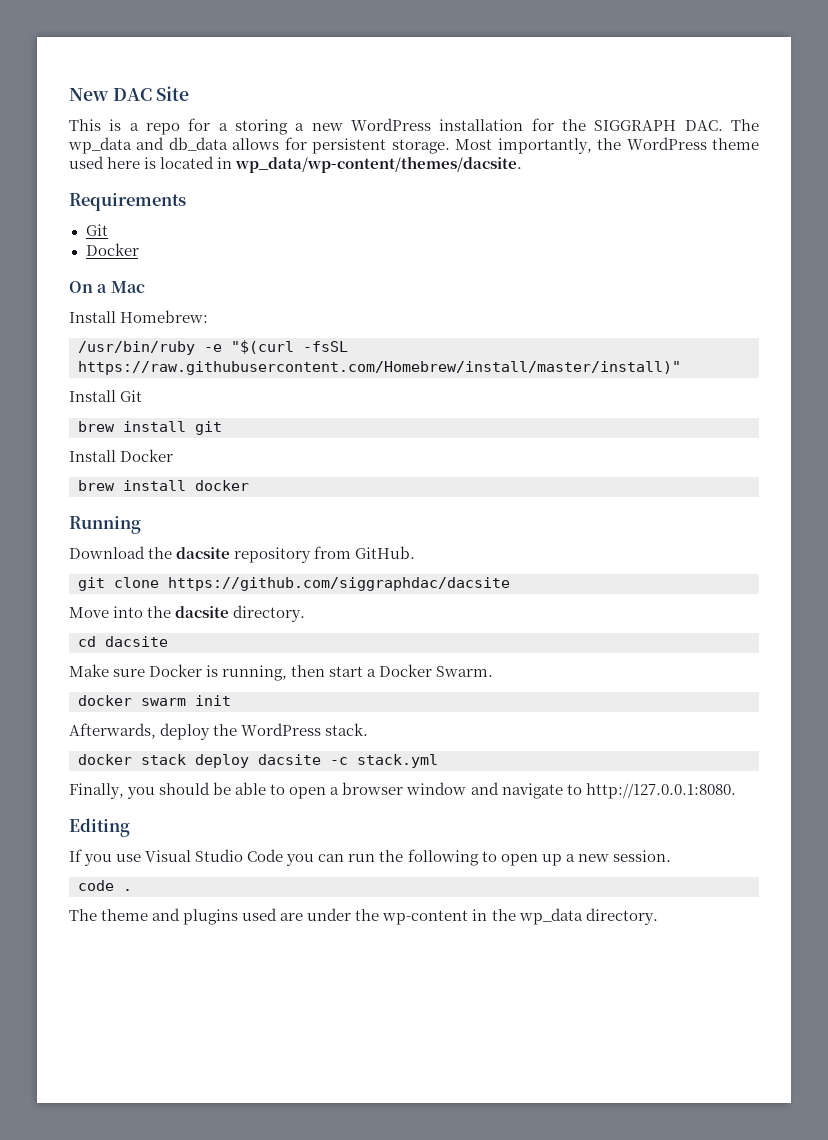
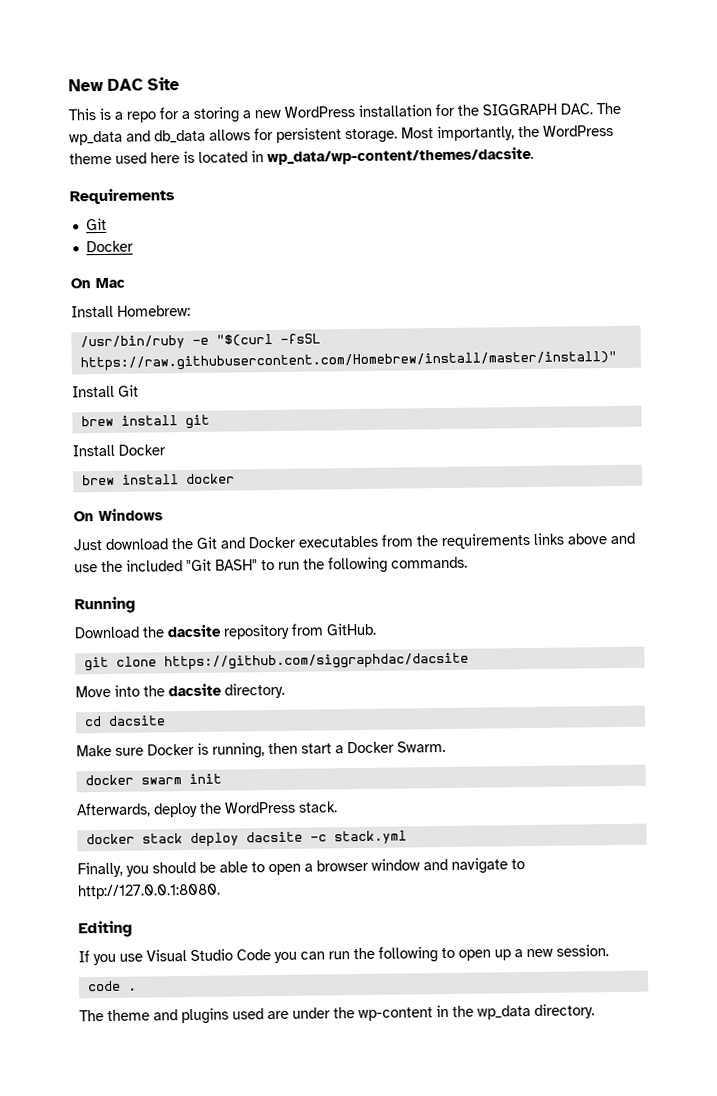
- On a Mac
+ On Mac
+ On Windows
+ Just download the Git and Docker executables from the requirements links above and use the included "Git BASH" to run the following commands.

